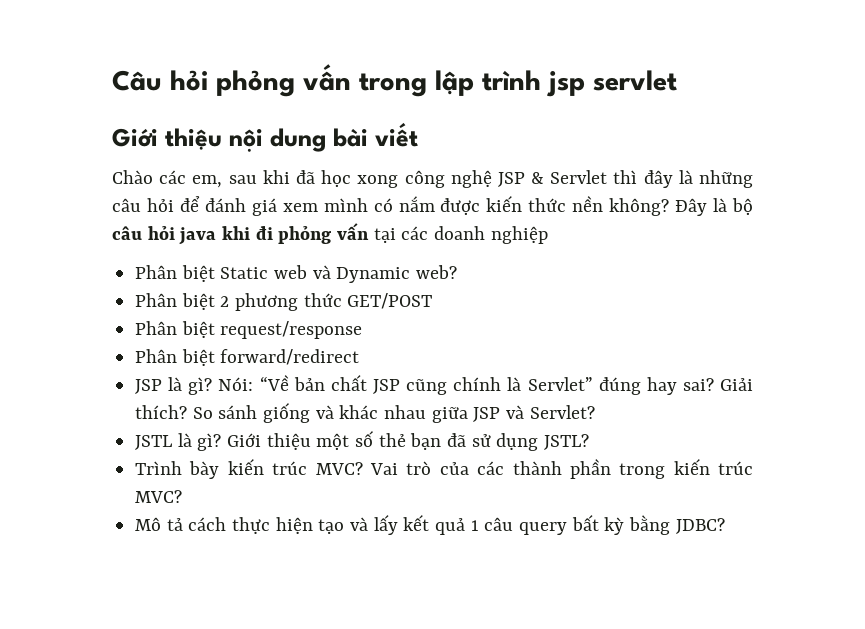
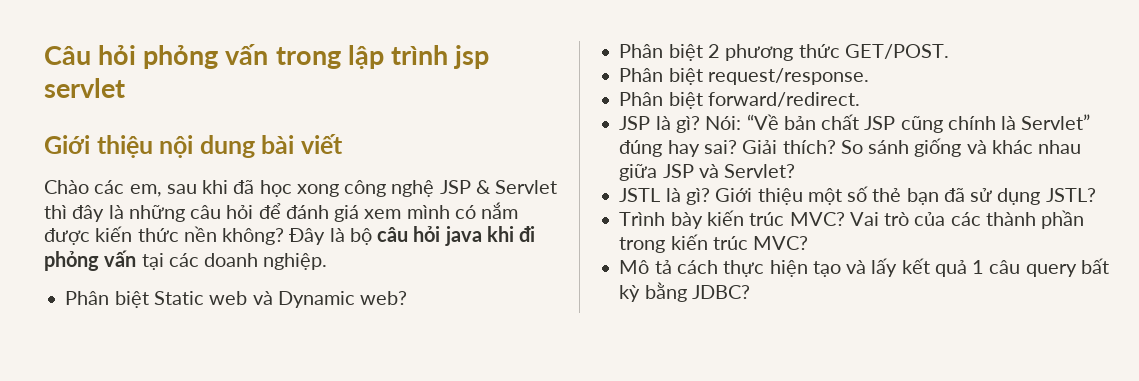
- Đây là bộ câu hỏi java khi đi phỏng vấn tại các doanh nghiệp
+ Đây là bộ câu hỏi java khi đi phỏng vấn tại các doanh nghiệp.
- Phân biệt 2 phương thức GET/POST
- Phân biệt request/response
- Phân biệt forward/redirect
+ Phân biệt 2 phương thức GET/POST.
+ Phân biệt request/response.
+ Phân biệt forward/redirect.

